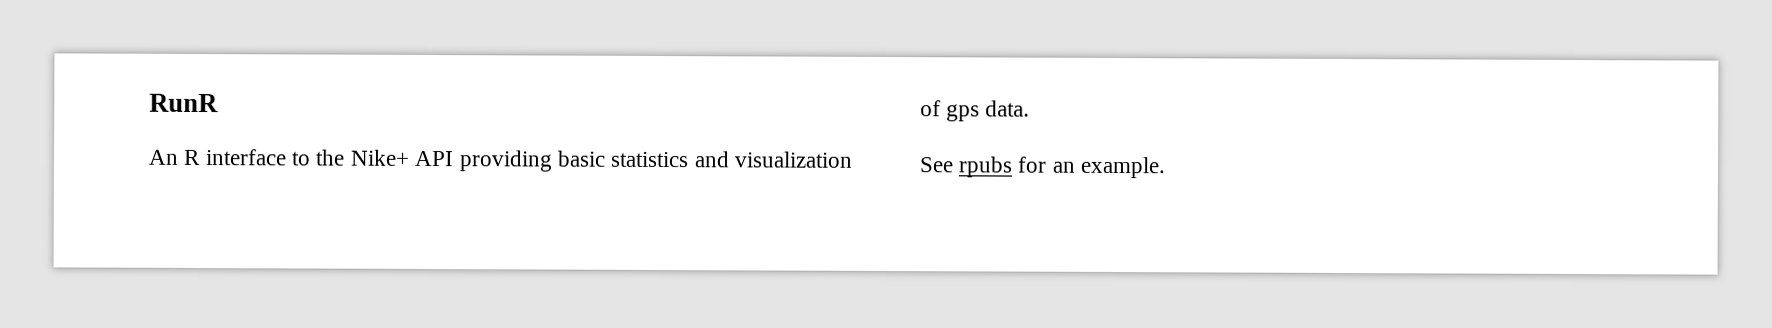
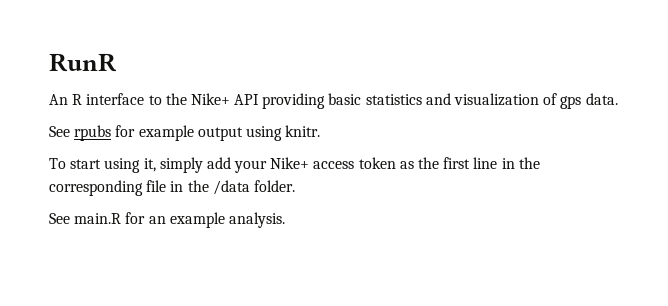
- See rpubs for an example.
+ See rpubs for example output using knitr.
+ To start using it, simply add your Nike+ access token as the first line in the corresponding file in the /data folder.
+ See main.R for an example analysis.

